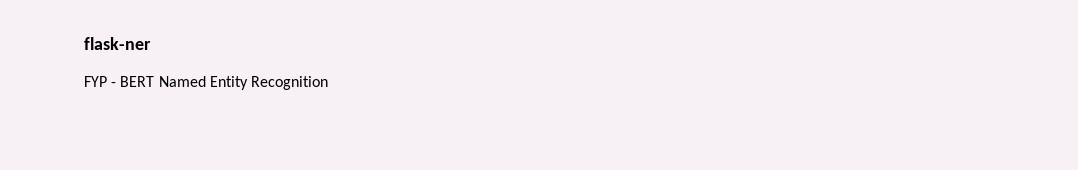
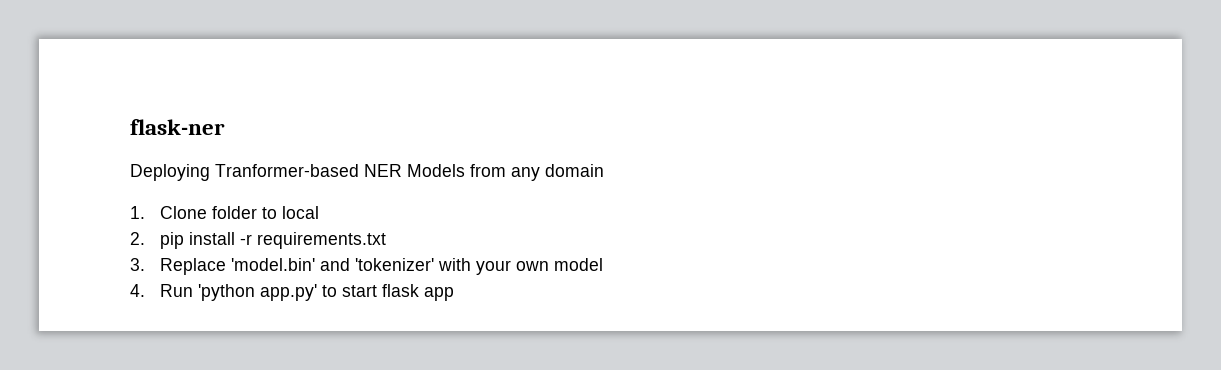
- FYP - BERT Named Entity Recognition
+ Deploying Tranformer-based NER Models from any domain
+ 1. Clone folder to local
+ 2. pip install -r requirements.txt
+ 3. Replace 'model.bin' and 'tokenizer' with your own model
+ 4. Run 'python app.py' to start flask app

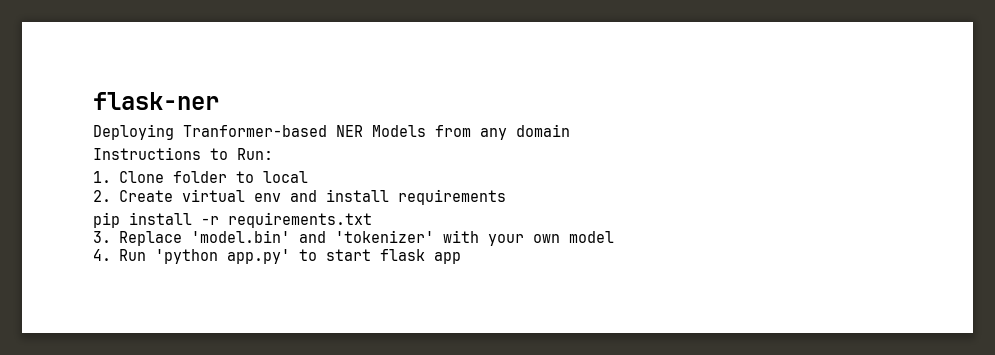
+ Instructions to Run:
- 2. pip install -r requirements.txt
+ 2. Create virtual env and install requirements
+ pip install -r requirements.txt

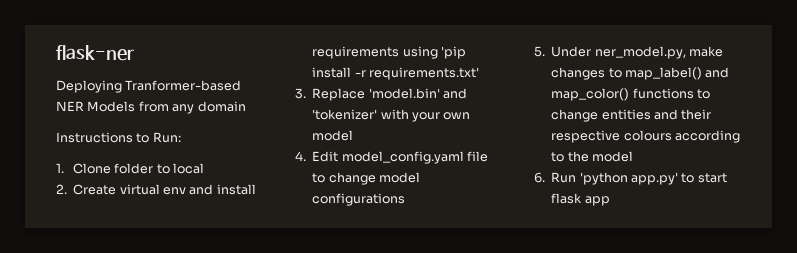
- 2. Create virtual env and install requirements
- pip install -r requirements.txt
+ 2. Create virtual env and install requirements using 'pip install -r requirements.txt'
- 4. Run 'python app.py' to start flask app
+ 4. Edit model_config.yaml file to change model configurations
+ 5. Under ner_model.py, make changes to map_label() and map_color() functions to change entities and their respective colours according to the model
+ 6. Run 'python app.py' to start flask app

